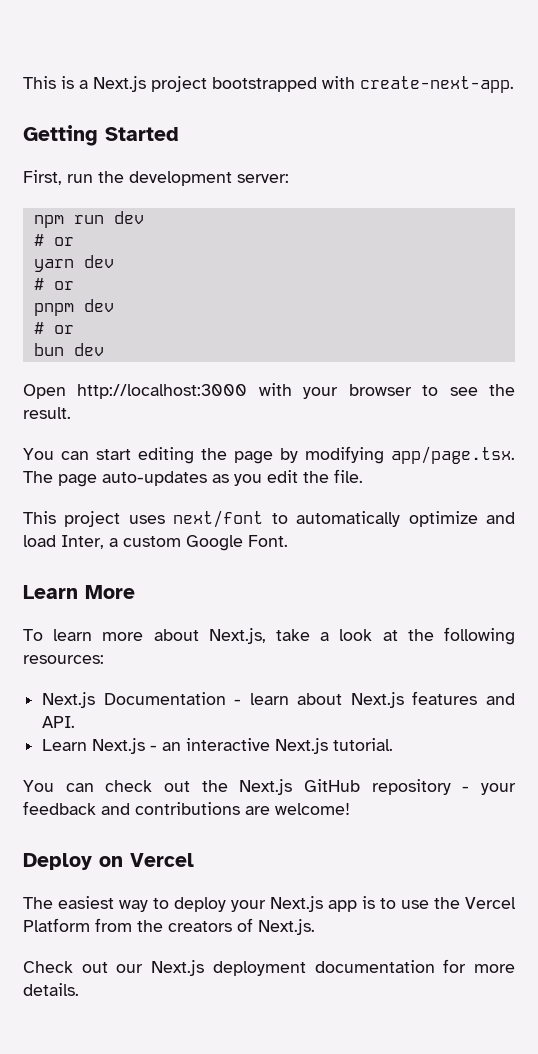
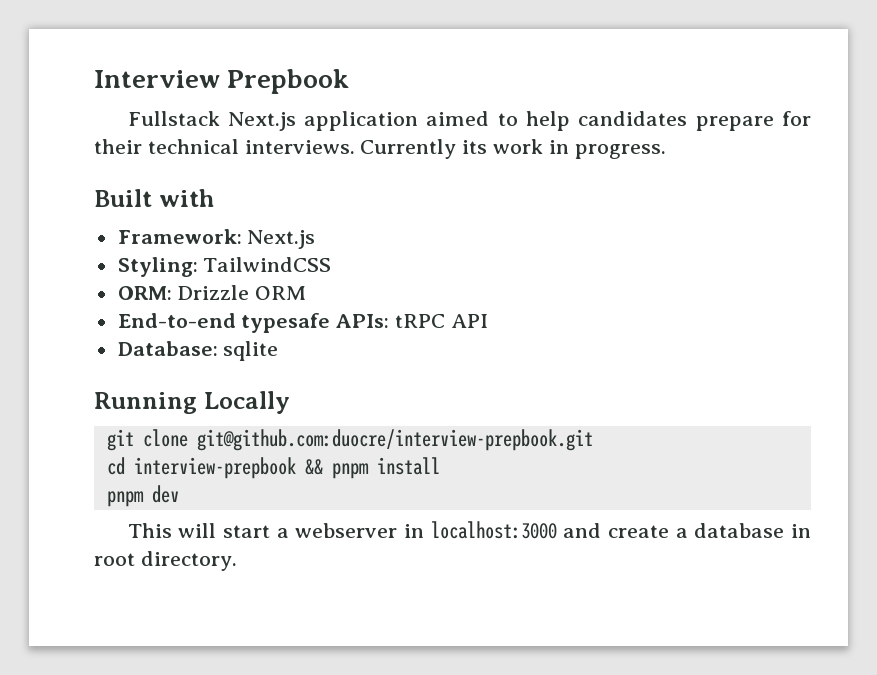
- This is a Next.js project bootstrapped with create-next-app.
- Getting Started
- First, run the development server:
- npm run dev
- # or
- yarn dev
- # or
+ Interview Prepbook
+ Fullstack Next.js application aimed to help candidates prepare for their technical interviews. Currently its work in progress.
+ Built with
+ Framework: Next.js
+ Styling: TailwindCSS
+ ORM: Drizzle ORM
+ End-to-end typesafe APIs: tRPC API
+ Database: sqlite
+ Running Locally
+ git clone git@github.com:duocre/interview-prepbook.git
+ cd interview-prepbook && pnpm install
  pnpm dev
- # or
- bun dev
- Open http://localhost:3000 with your browser to see the result.
- You can start editing the page by modifying app/page.tsx. The page auto-updates as you edit the file.
- This project uses next/font to automatically optimize and load Inter, a custom Google Font.
- Learn More
- To learn more about Next.js, take a look at the following resources:
- Next.js Documentation - learn about Next.js features and API.
- Learn Next.js - an interactive Next.js tutorial.
- You can check out the Next.js GitHub repository - your feedback and contributions are welcome!
- Deploy on Vercel
- The easiest way to deploy your Next.js app is to use the Vercel Platform from the creators of Next.js.
- Check out our Next.js deployment documentation for more details.
+ This will start a webserver in localhost:3000 and create a database in root directory.

